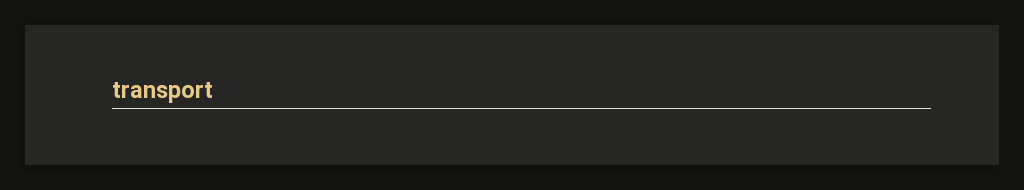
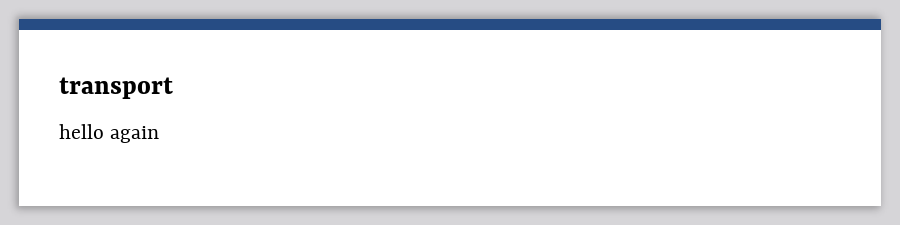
+ hello again

